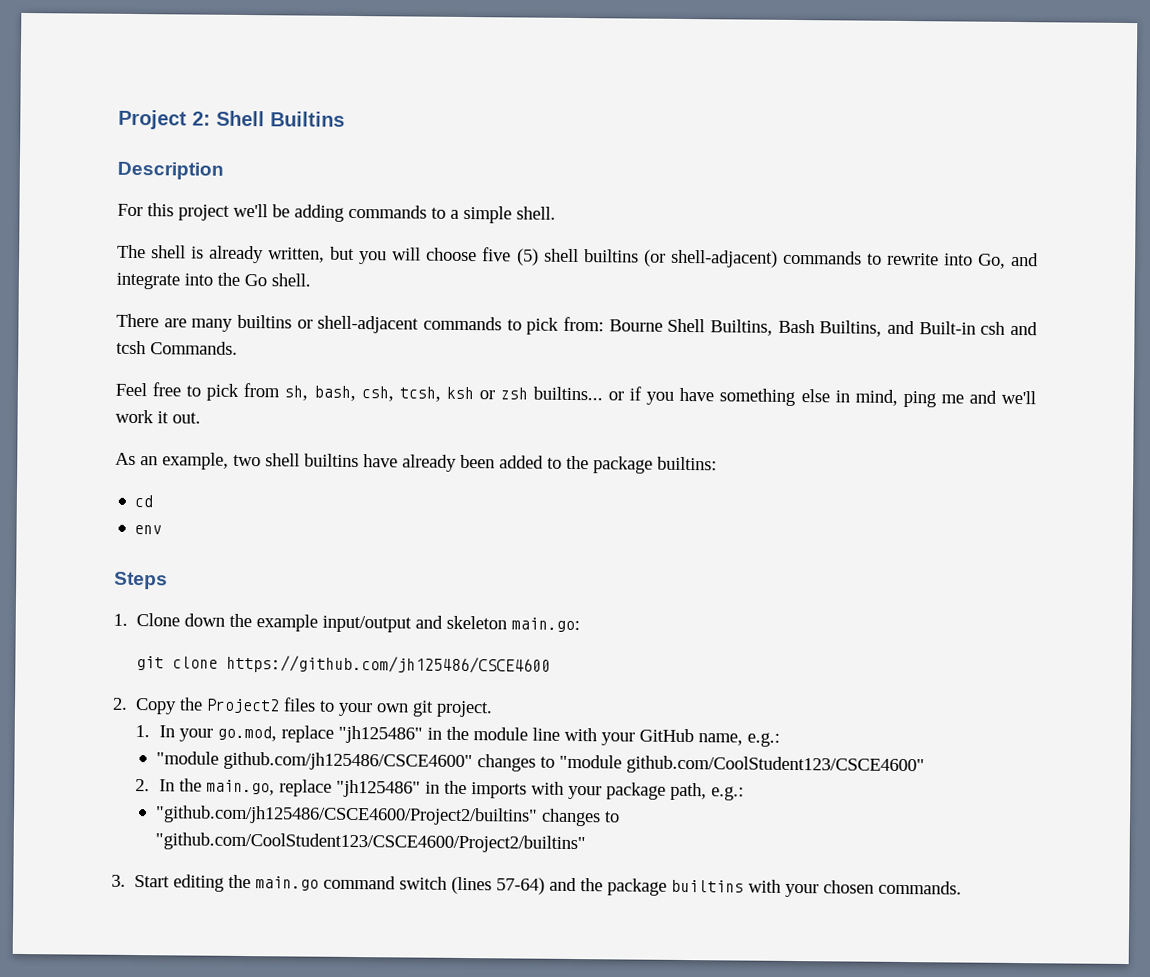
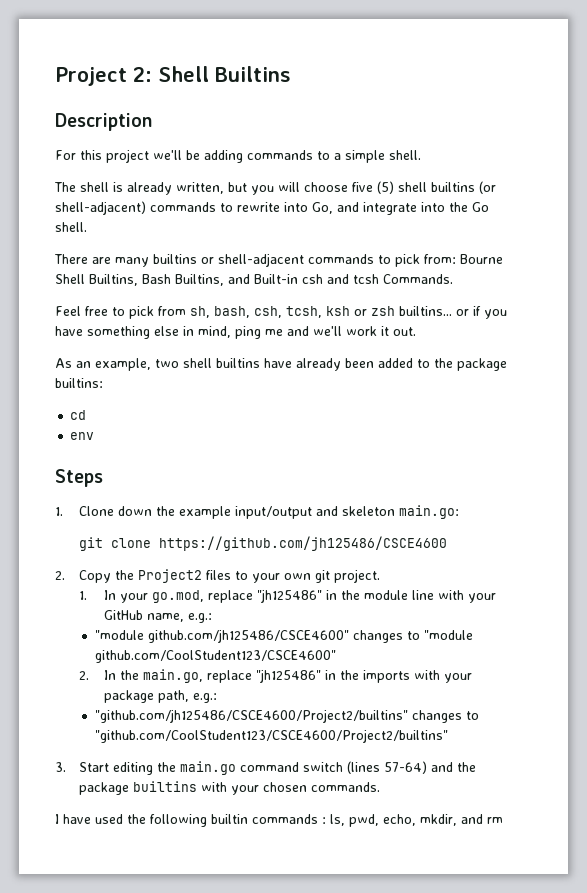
+ I have used the following builtin commands : ls, pwd, echo, mkdir, and rm

